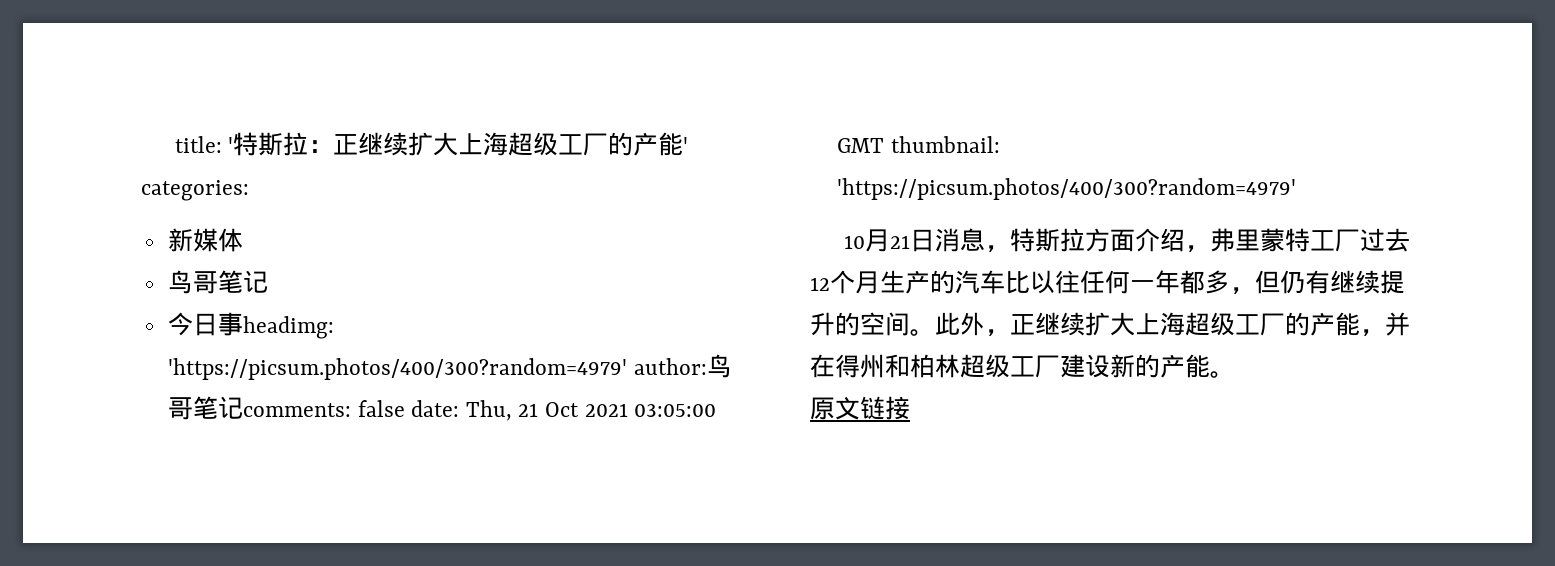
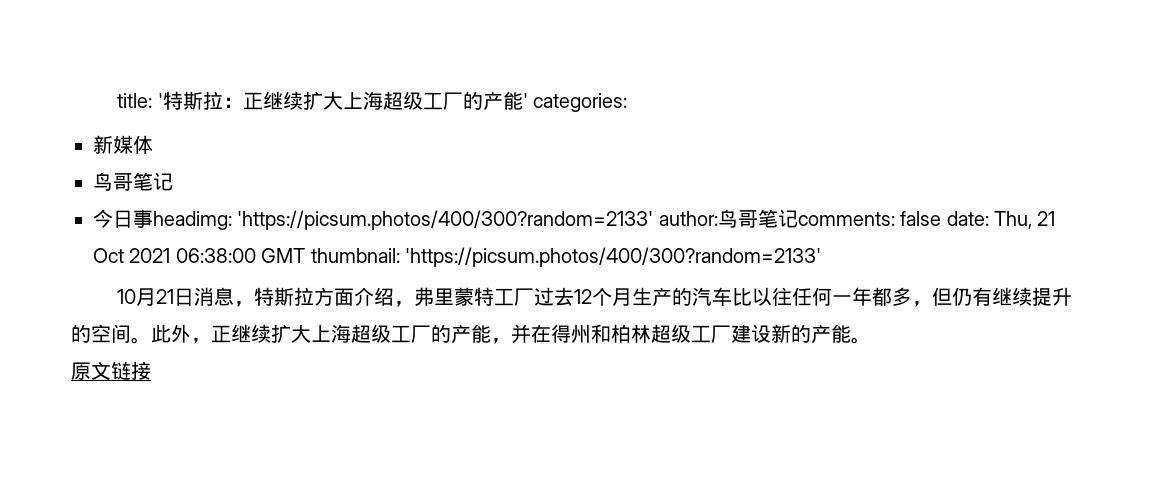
- 今日事headimg: 'https://picsum.photos/400/300?random=4979' author:鸟哥笔记comments: false date: Thu, 21 Oct 2021 03:05:00 GMT thumbnail: 'https://picsum.photos/400/300?random=4979'
+ 今日事headimg: 'https://picsum.photos/400/300?random=2133' author:鸟哥笔记comments: false date: Thu, 21 Oct 2021 06:38:00 GMT thumbnail: 'https://picsum.photos/400/300?random=2133'

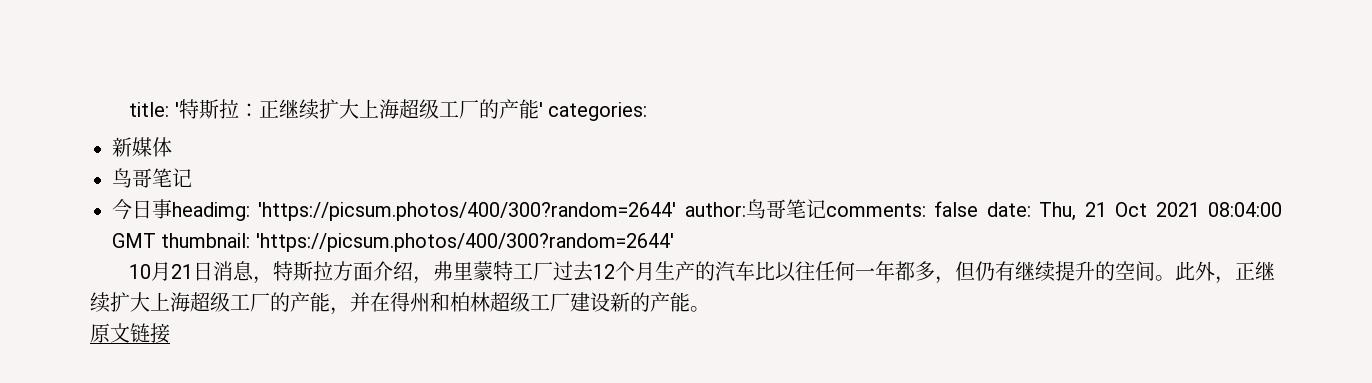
- 今日事headimg: 'https://picsum.photos/400/300?random=2133' author:鸟哥笔记comments: false date: Thu, 21 Oct 2021 06:38:00 GMT thumbnail: 'https://picsum.photos/400/300?random=2133'
+ 今日事headimg: 'https://picsum.photos/400/300?random=2644' author:鸟哥笔记comments: false date: Thu, 21 Oct 2021 08:04:00 GMT thumbnail: 'https://picsum.photos/400/300?random=2644'

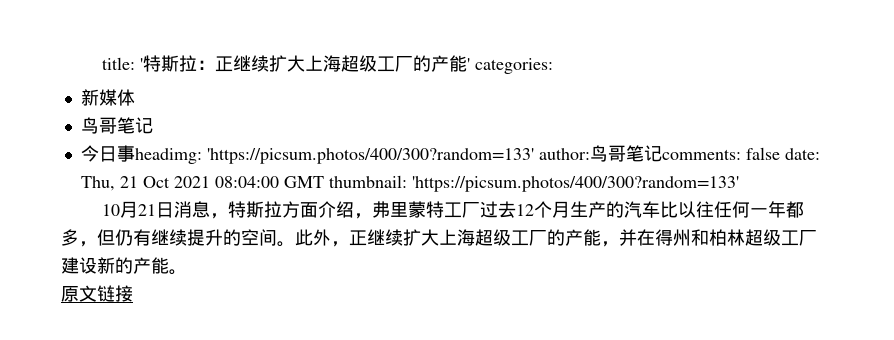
- 今日事headimg: 'https://picsum.photos/400/300?random=2644' author:鸟哥笔记comments: false date: Thu, 21 Oct 2021 08:04:00 GMT thumbnail: 'https://picsum.photos/400/300?random=2644'
+ 今日事headimg: 'https://picsum.photos/400/300?random=133' author:鸟哥笔记comments: false date: Thu, 21 Oct 2021 08:04:00 GMT thumbnail: 'https://picsum.photos/400/300?random=133'

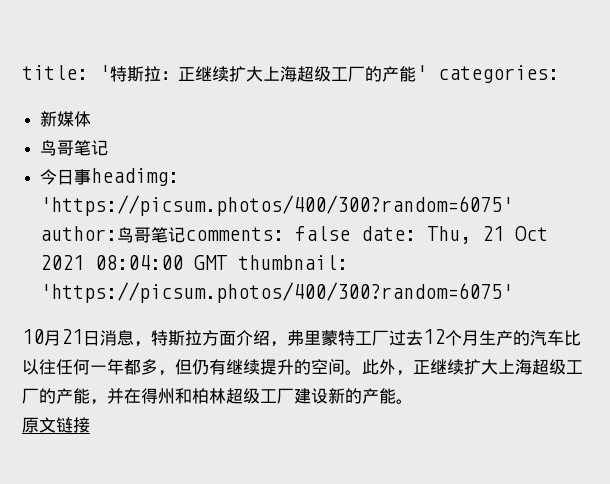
- 今日事headimg: 'https://picsum.photos/400/300?random=133' author:鸟哥笔记comments: false date: Thu, 21 Oct 2021 08:04:00 GMT thumbnail: 'https://picsum.photos/400/300?random=133'
+ 今日事headimg: 'https://picsum.photos/400/300?random=6075' author:鸟哥笔记comments: false date: Thu, 21 Oct 2021 08:04:00 GMT thumbnail: 'https://picsum.photos/400/300?random=6075'

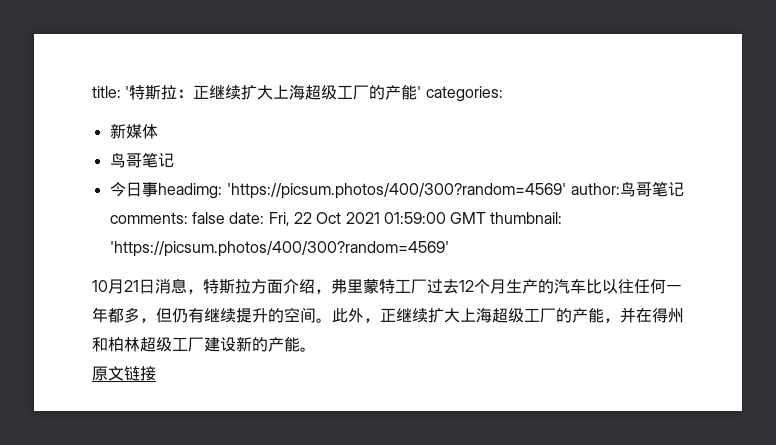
- 今日事headimg: 'https://picsum.photos/400/300?random=6075' author:鸟哥笔记comments: false date: Thu, 21 Oct 2021 08:04:00 GMT thumbnail: 'https://picsum.photos/400/300?random=6075'
+ 今日事headimg: 'https://picsum.photos/400/300?random=4569' author:鸟哥笔记comments: false date: Fri, 22 Oct 2021 01:59:00 GMT thumbnail: 'https://picsum.photos/400/300?random=4569'

